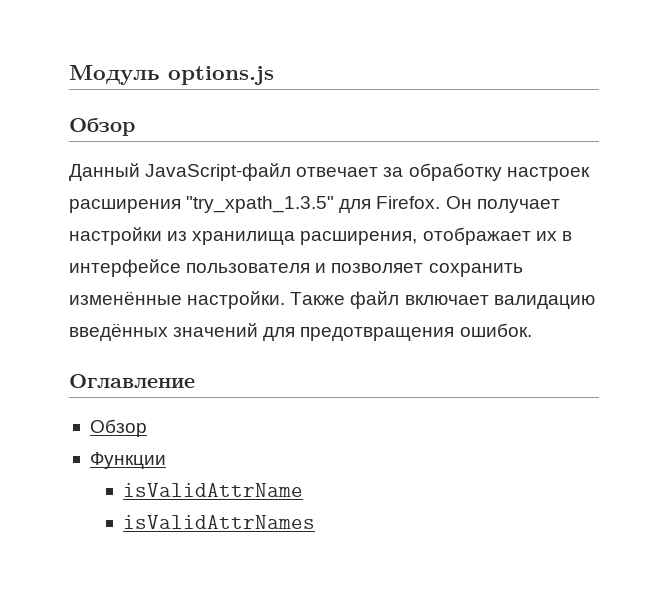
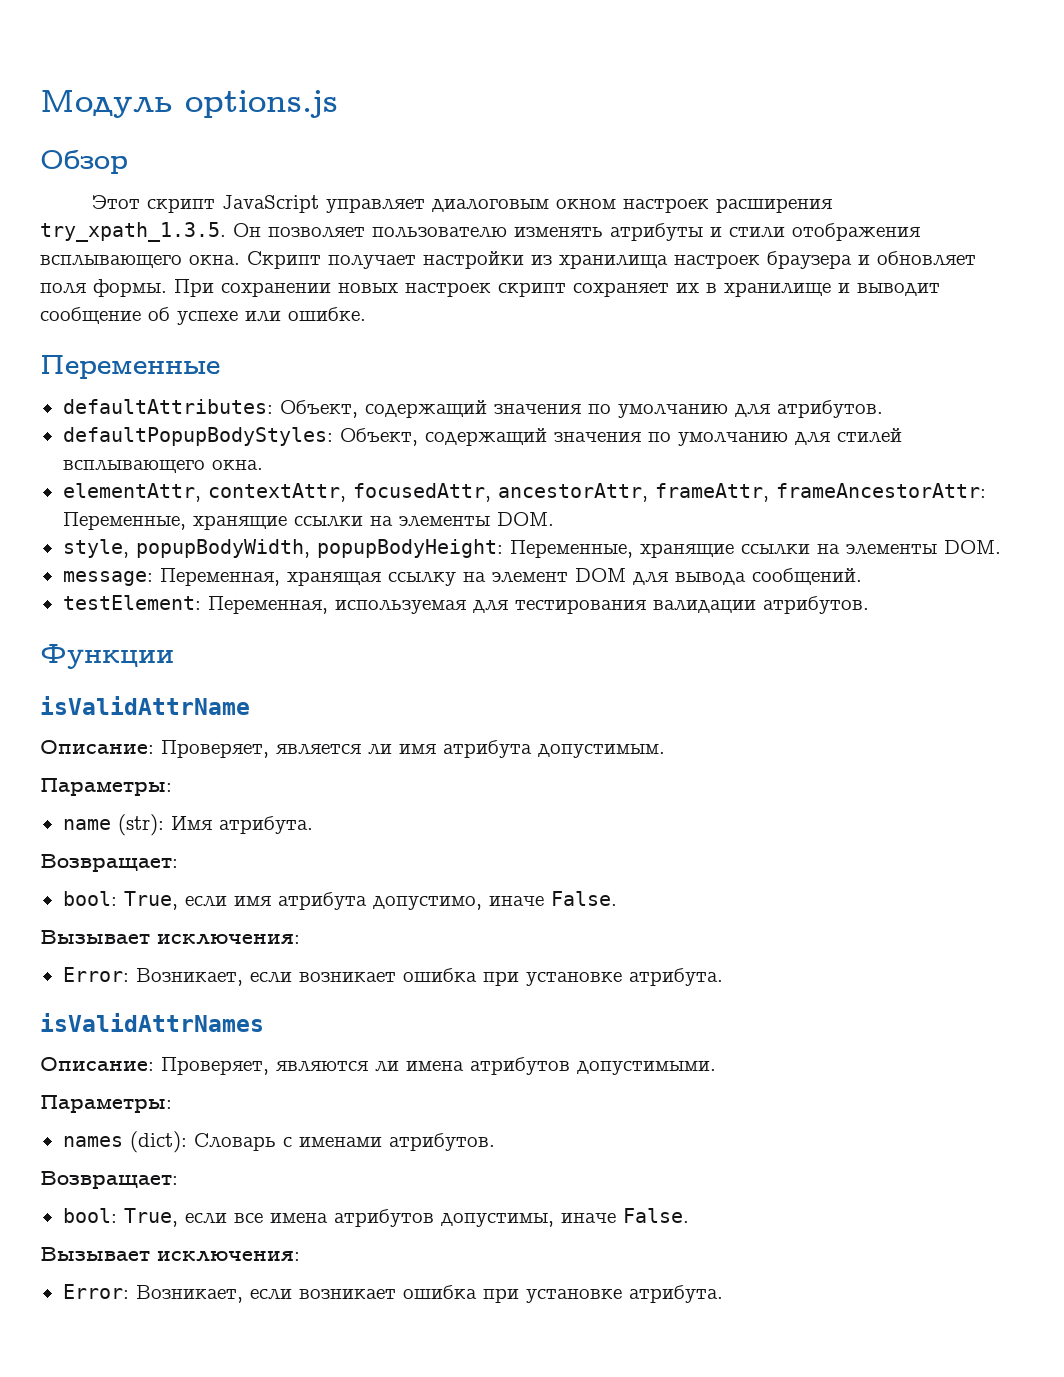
- Данный JavaScript-файл отвечает за обработку настроек расширения "try_xpath_1.3.5" для Firefox. Он получает настройки из хранилища расширения, отображает их в интерфейсе пользователя и позволяет сохранить изменённые настройки. Также файл включает валидацию введённых значений для предотвращения ошибок.
- Оглавление
- Обзор
+ Этот скрипт JavaScript управляет диалоговым окном настроек расширения try_xpath_1.3.5. Он позволяет пользователю изменять атрибуты и стили отображения всплывающего окна. Скрипт получает настройки из хранилища настроек браузера и обновляет поля формы. При сохранении новых настроек скрипт сохраняет их в хранилище и выводит сообщение об успехе или ошибке.
+ Переменные
+ defaultAttributes: Объект, содержащий значения по умолчанию для атрибутов.
+ defaultPopupBodyStyles: Объект, содержащий значения по умолчанию для стилей всплывающего окна.
+ elementAttr, contextAttr, focusedAttr, ancestorAttr, frameAttr, frameAncestorAttr: Переменные, хранящие ссылки на элементы DOM.
+ style, popupBodyWidth, popupBodyHeight: Переменные, хранящие ссылки на элементы DOM.
+ message: Переменная, хранящая ссылку на элемент DOM для вывода сообщений.
+ testElement: Переменная, используемая для тестирования валидации атрибутов.
  Функции
  isValidAttrName
+ Описание: Проверяет, является ли имя атрибута допустимым.
+ Параметры:
+ name (str): Имя атрибута.
+ Возвращает:
+ bool: True, если имя атрибута допустимо, иначе False.
+ Вызывает исключения:
+ Error: Возникает, если возникает ошибка при установке атрибута.
  isValidAttrNames
+ Описание: Проверяет, являются ли имена атрибутов допустимыми.
+ Параметры:
+ names (dict): Словарь с именами атрибутов.
+ Возвращает:
+ bool: True, если все имена атрибутов допустимы, иначе False.
+ Вызывает исключения:
+ Error: Возникает, если возникает ошибка при установке атрибута.

